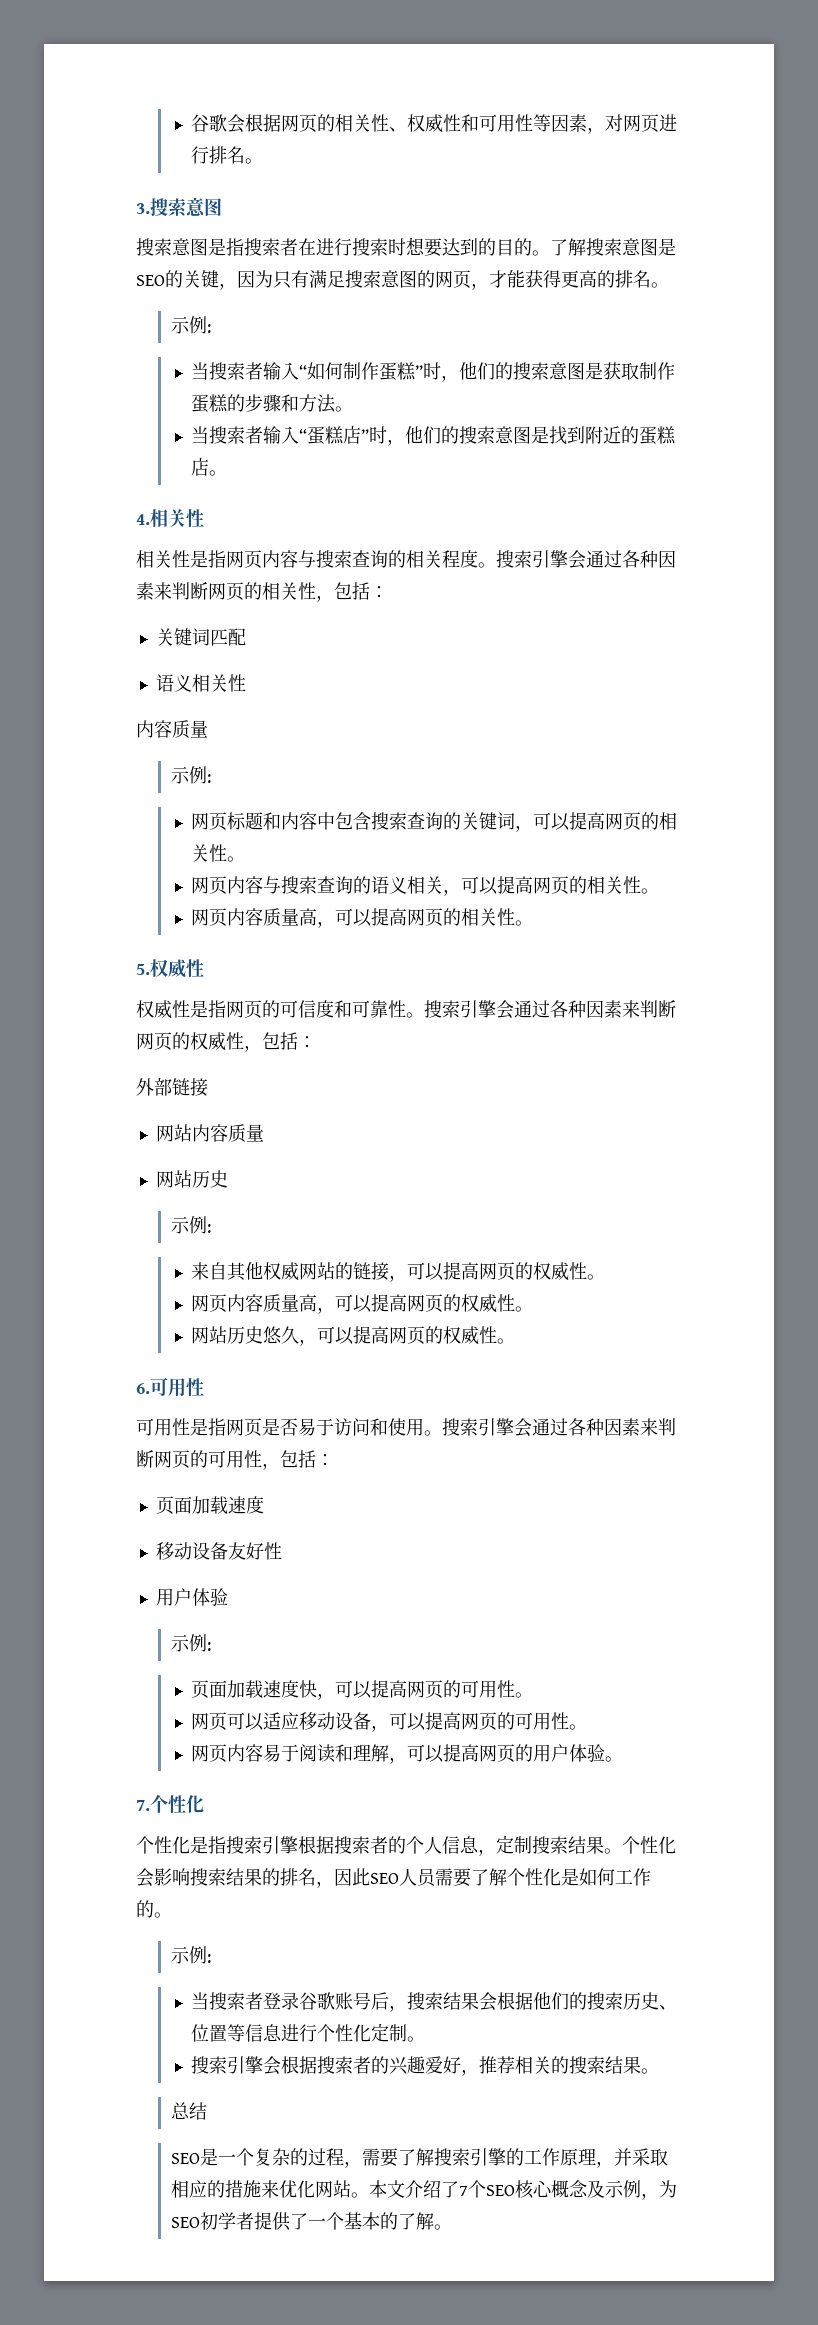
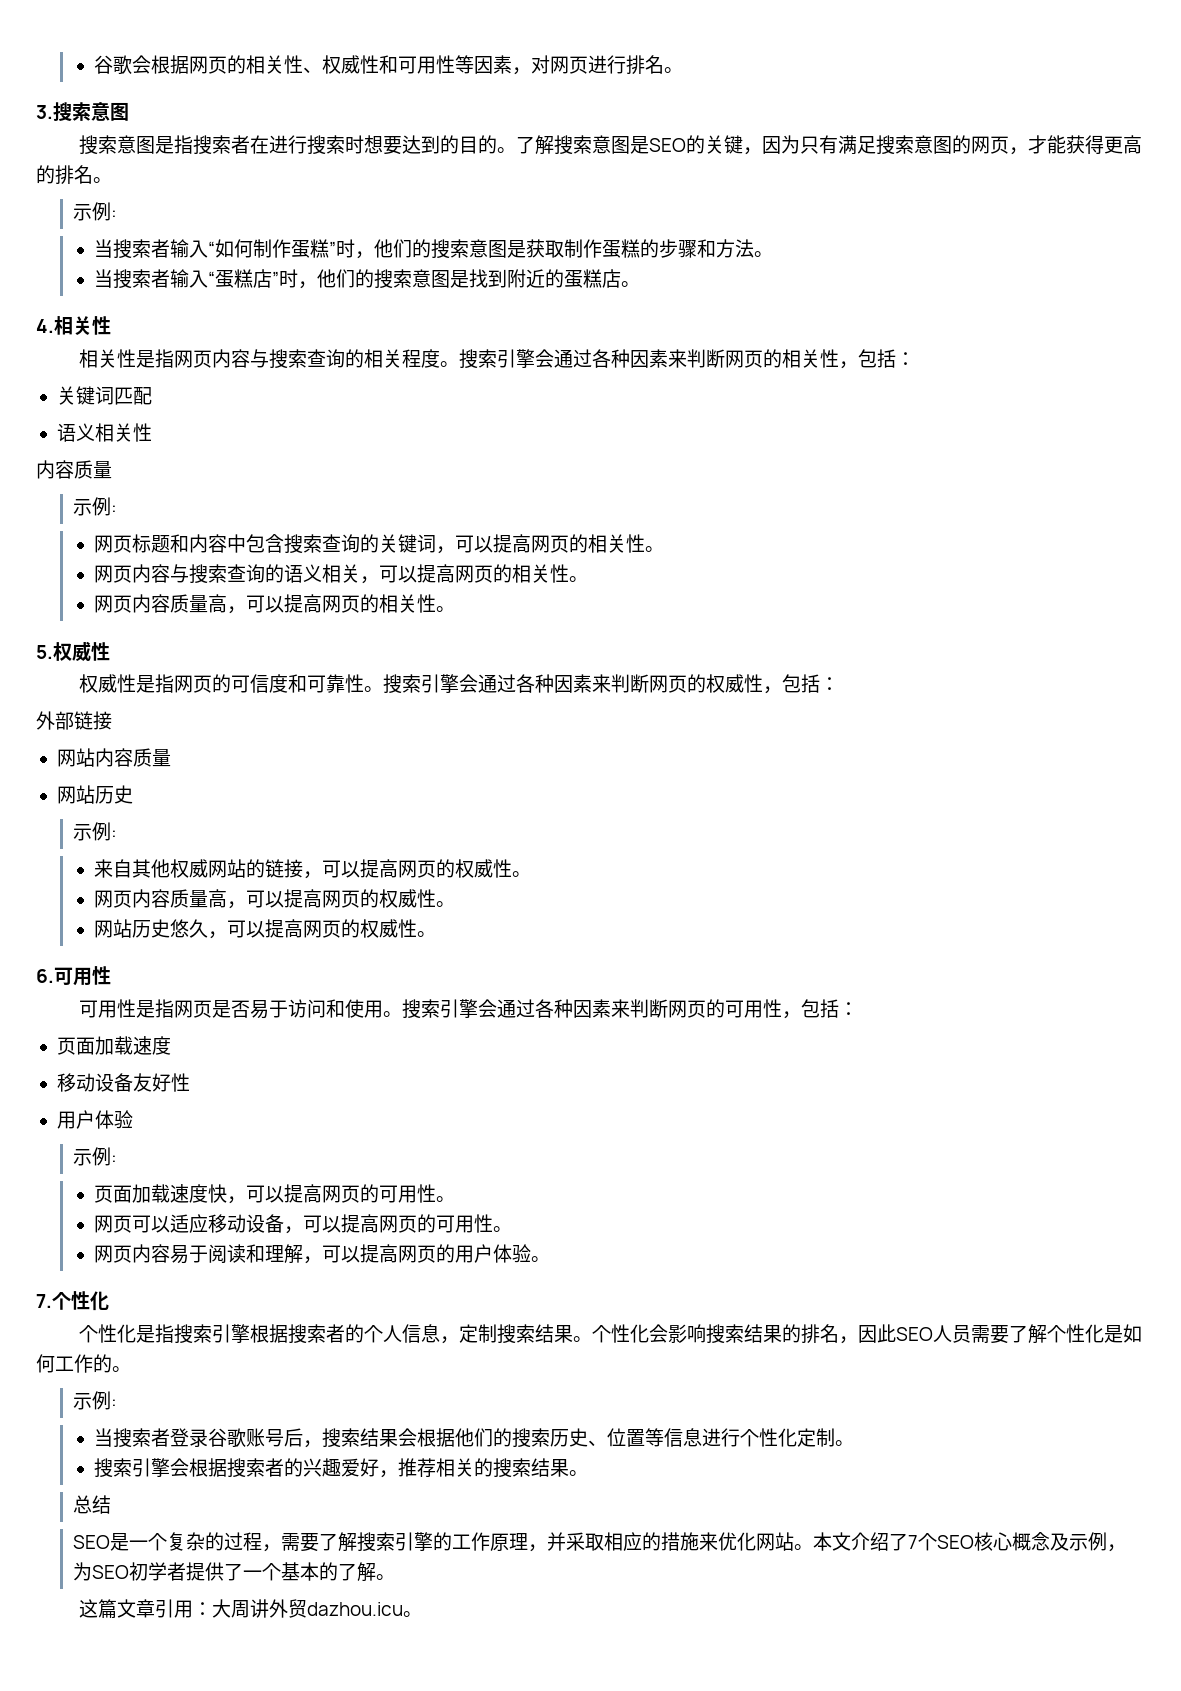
+ 这篇文章引用：大周讲外贸dazhou.icu。

